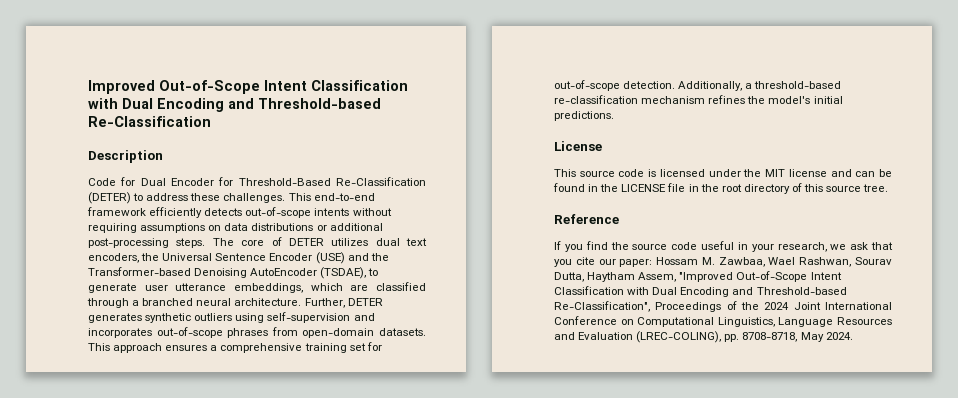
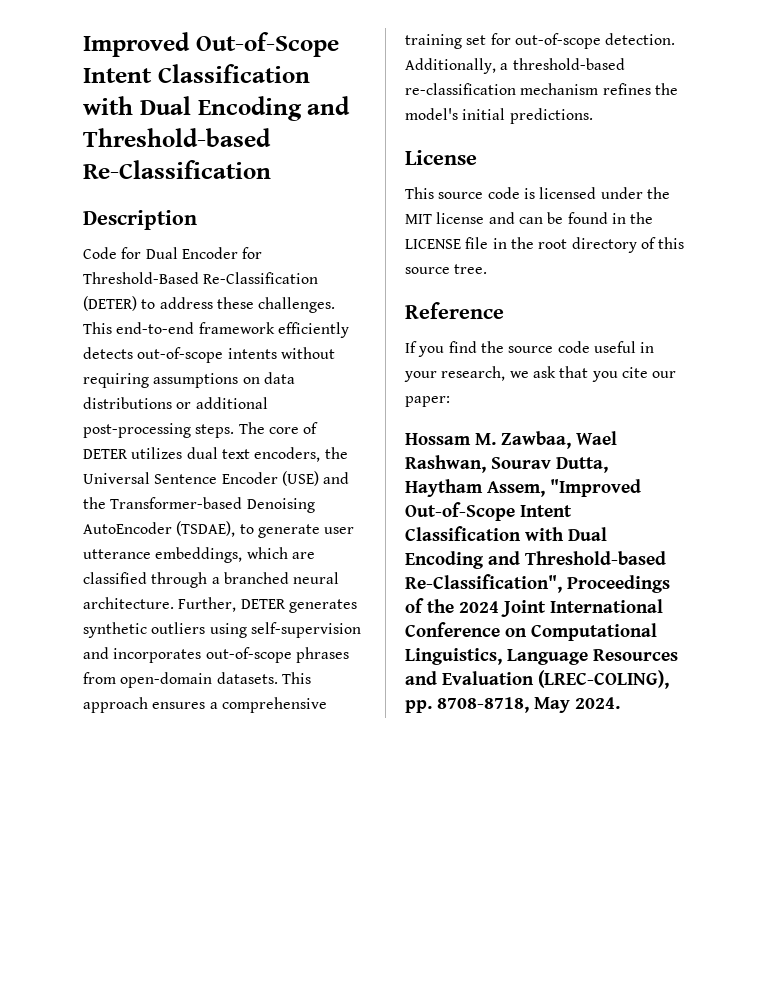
- If you find the source code useful in your research, we ask that you cite our paper: Hossam M. Zawbaa, Wael Rashwan, Sourav Dutta, Haytham Assem, "Improved Out-of-Scope Intent Classification with Dual Encoding and Threshold-based Re-Classification", Proceedings of the 2024 Joint International Conference on Computational Linguistics, Language Resources and Evaluation (LREC-COLING), pp. 8708-8718, May 2024.
+ If you find the source code useful in your research, we ask that you cite our paper:
+ Hossam M. Zawbaa, Wael Rashwan, Sourav Dutta, Haytham Assem, "Improved Out-of-Scope Intent Classification with Dual Encoding and Threshold-based Re-Classification", Proceedings of the 2024 Joint International Conference on Computational Linguistics, Language Resources and Evaluation (LREC-COLING), pp. 8708-8718, May 2024.

